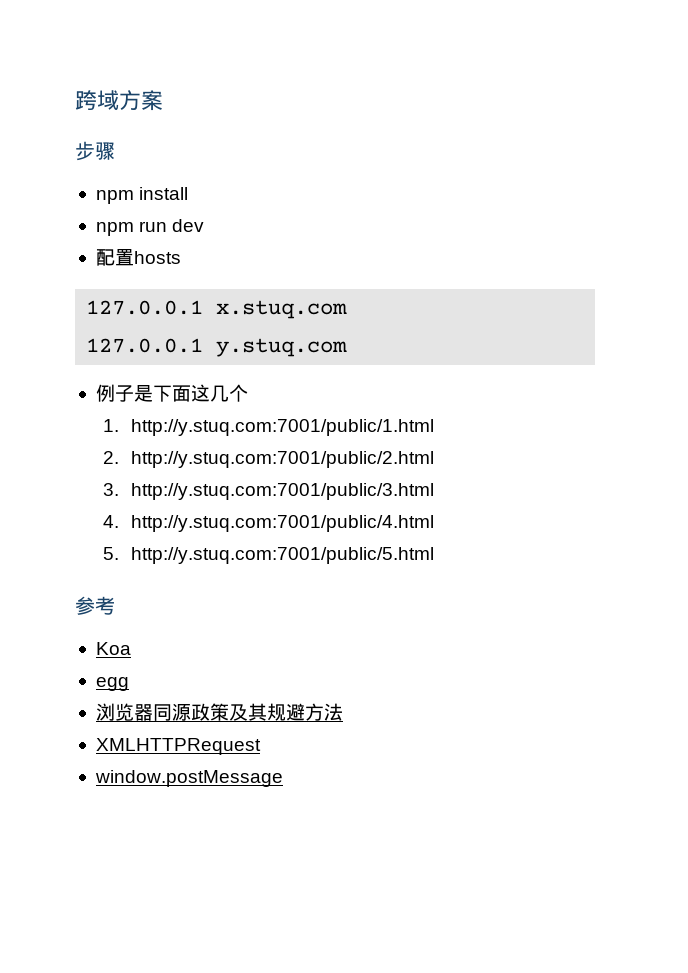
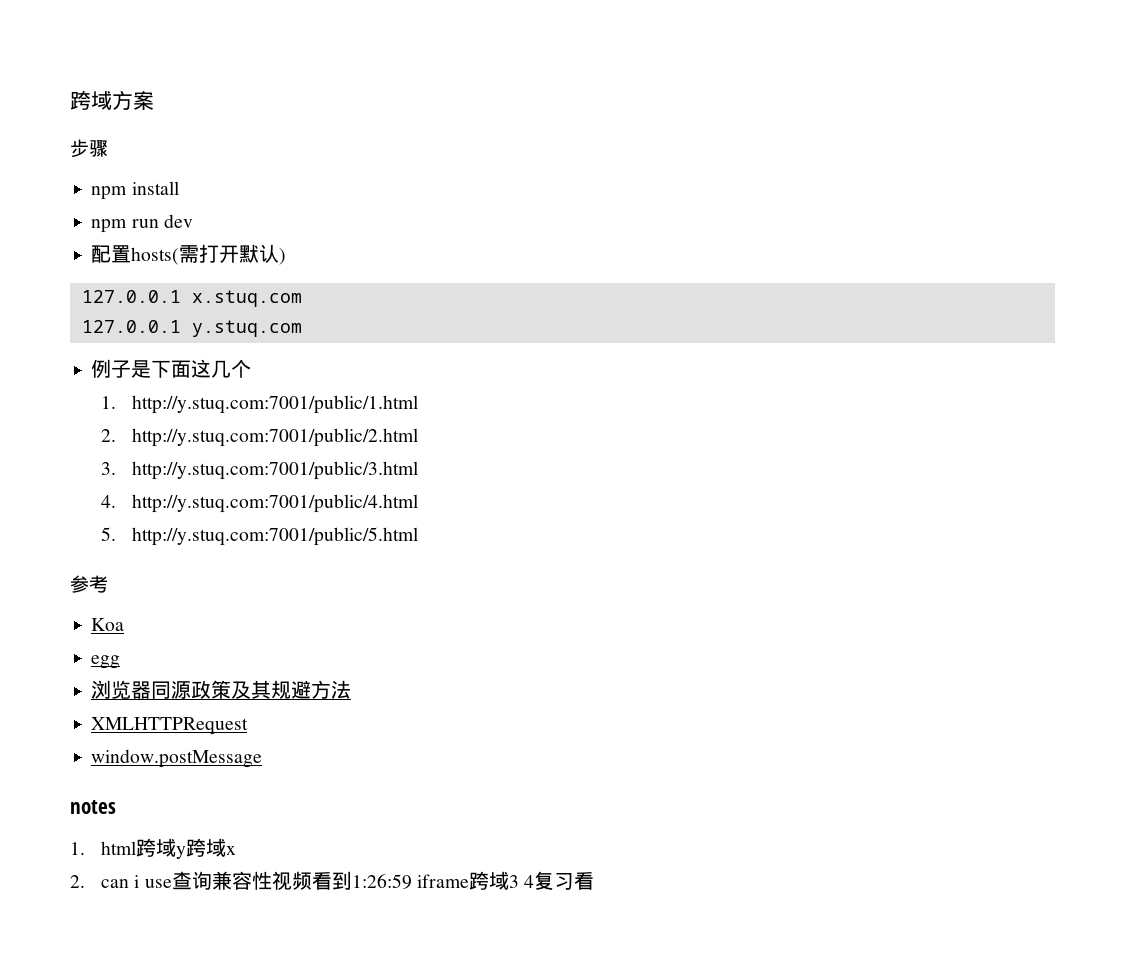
- 配置hosts
+ 配置hosts(需打开默认)
+ notes
+ 1. html跨域y跨域x
+ 2. can i use查询兼容性视频看到1:26:59 iframe跨域3 4复习看

